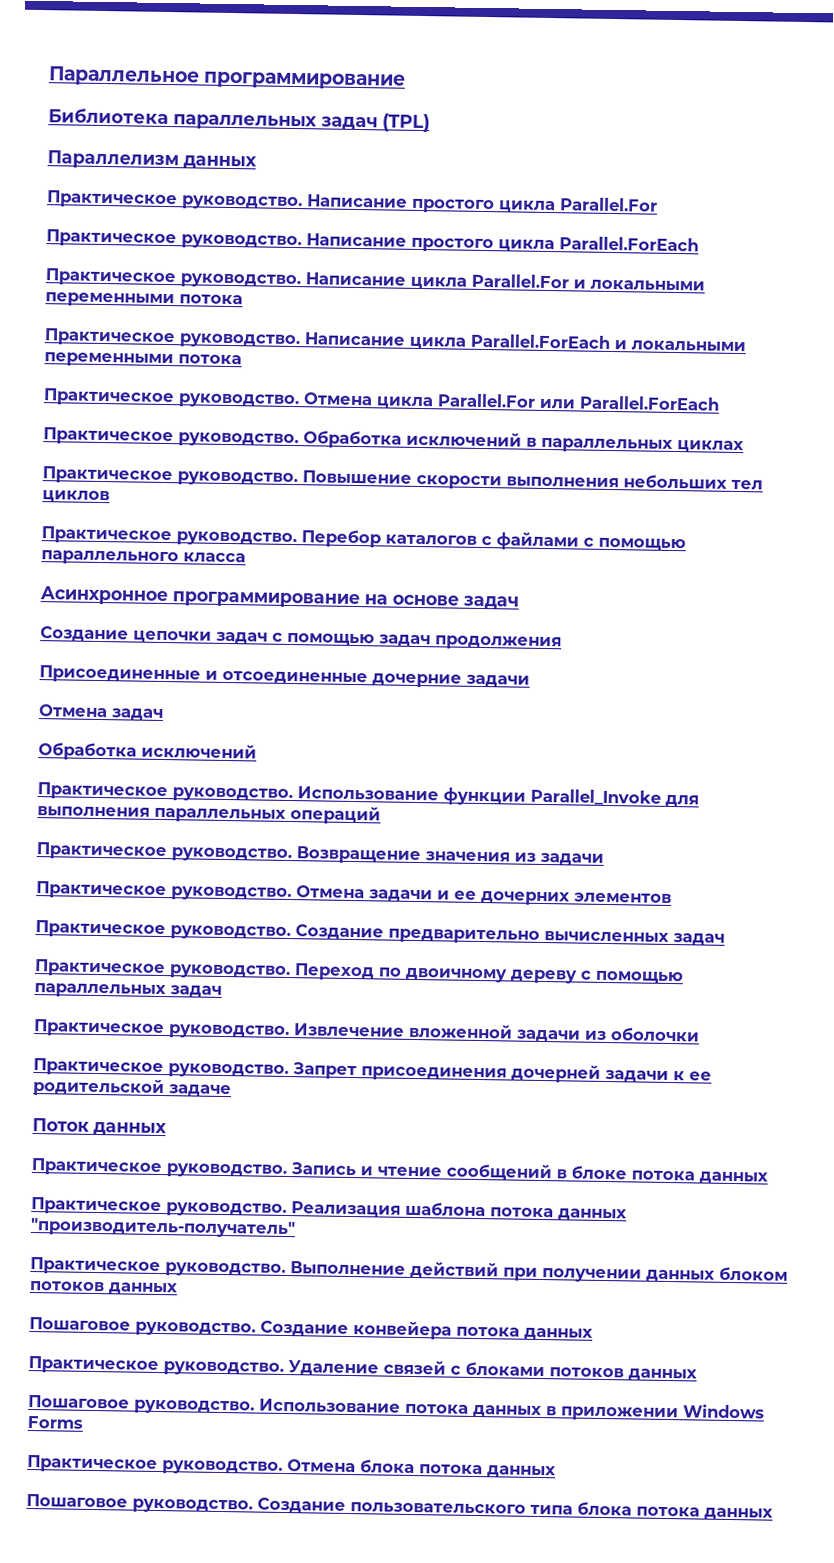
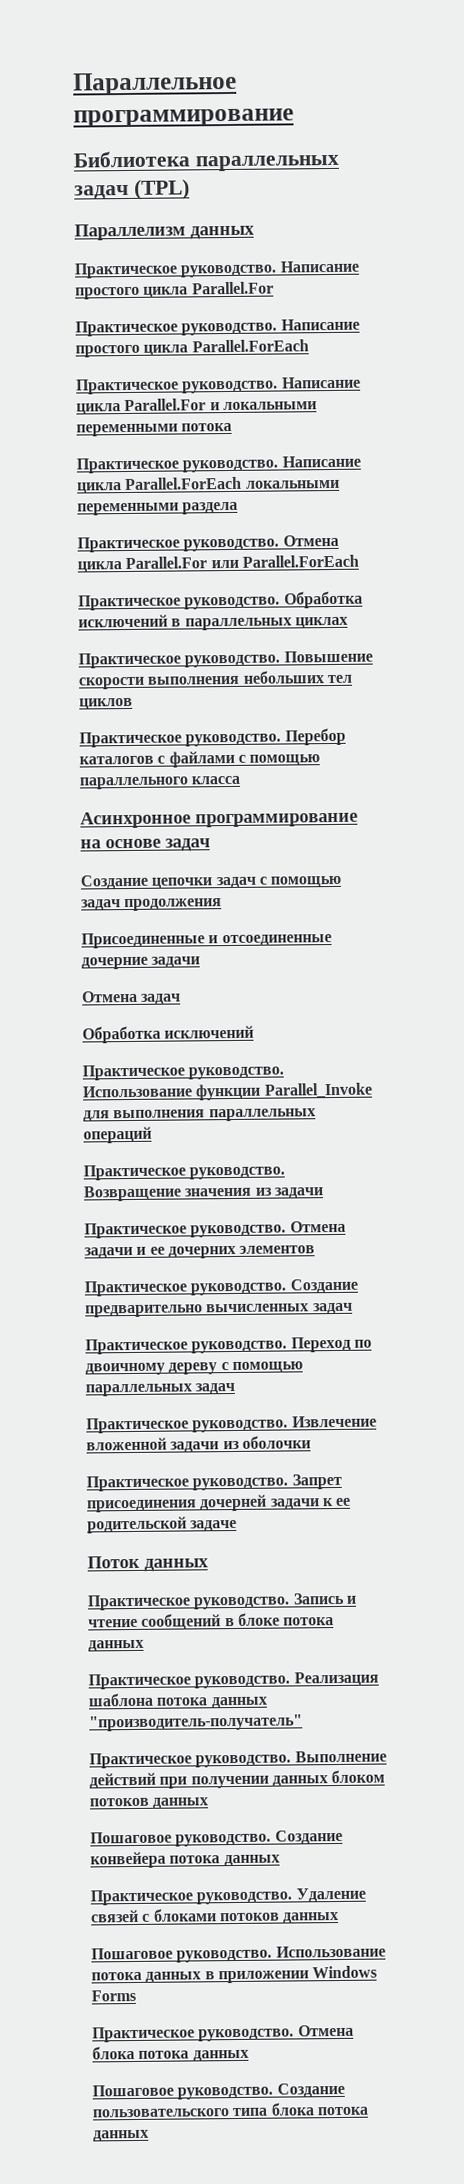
- Написание цикла Parallel.ForEach и локальными переменными потока
+ Написание цикла Parallel.ForEach локальными переменными раздела

